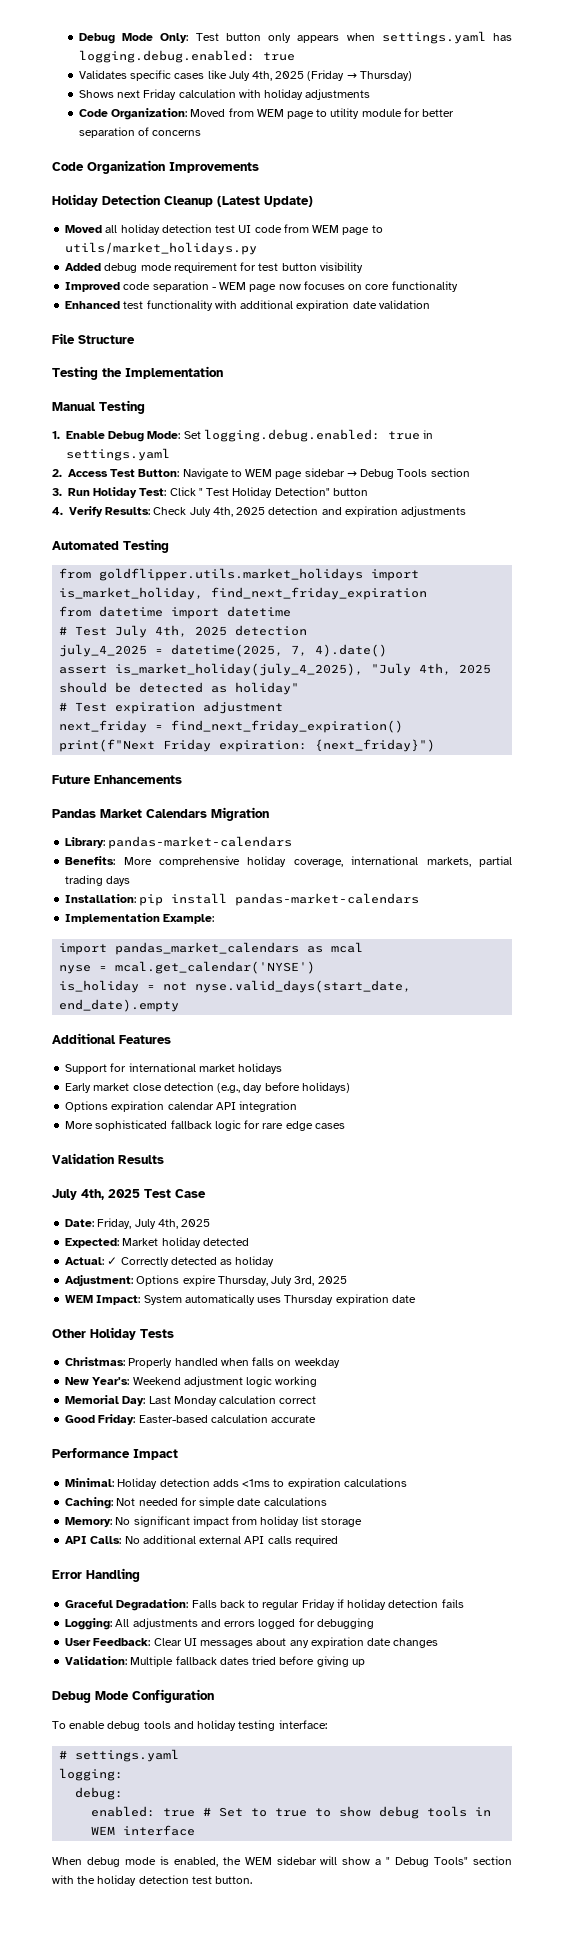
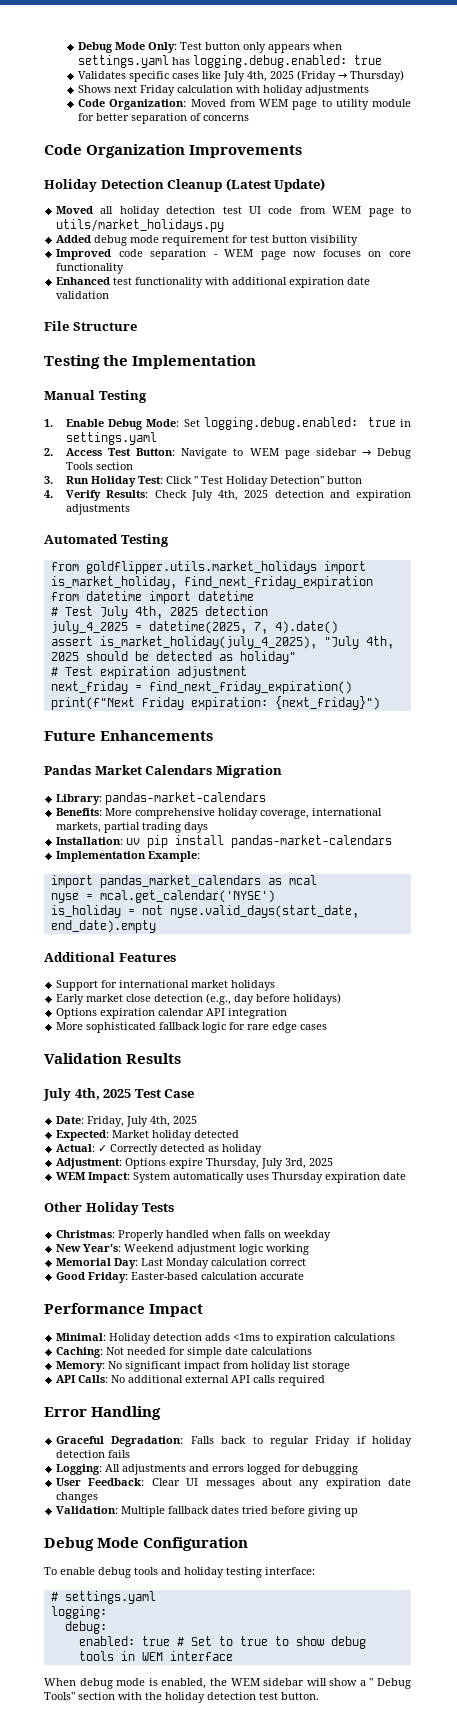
- Installation: pip install pandas-market-calendars
+ Installation: uv pip install pandas-market-calendars

